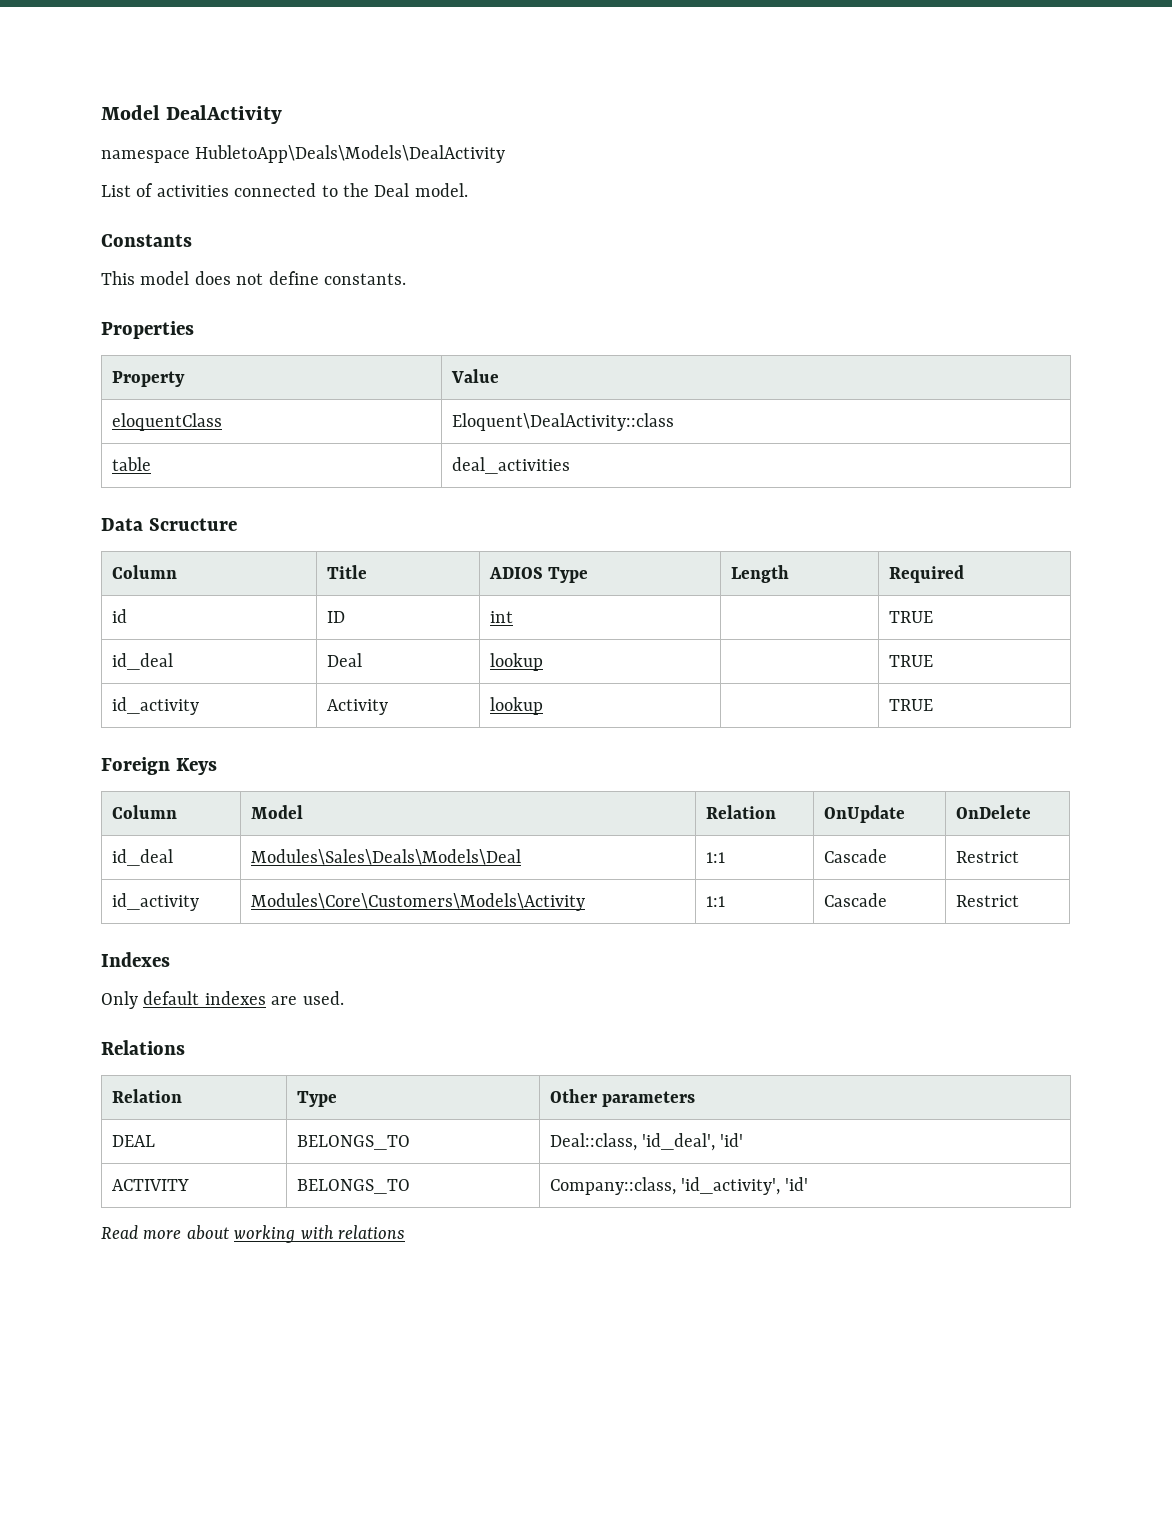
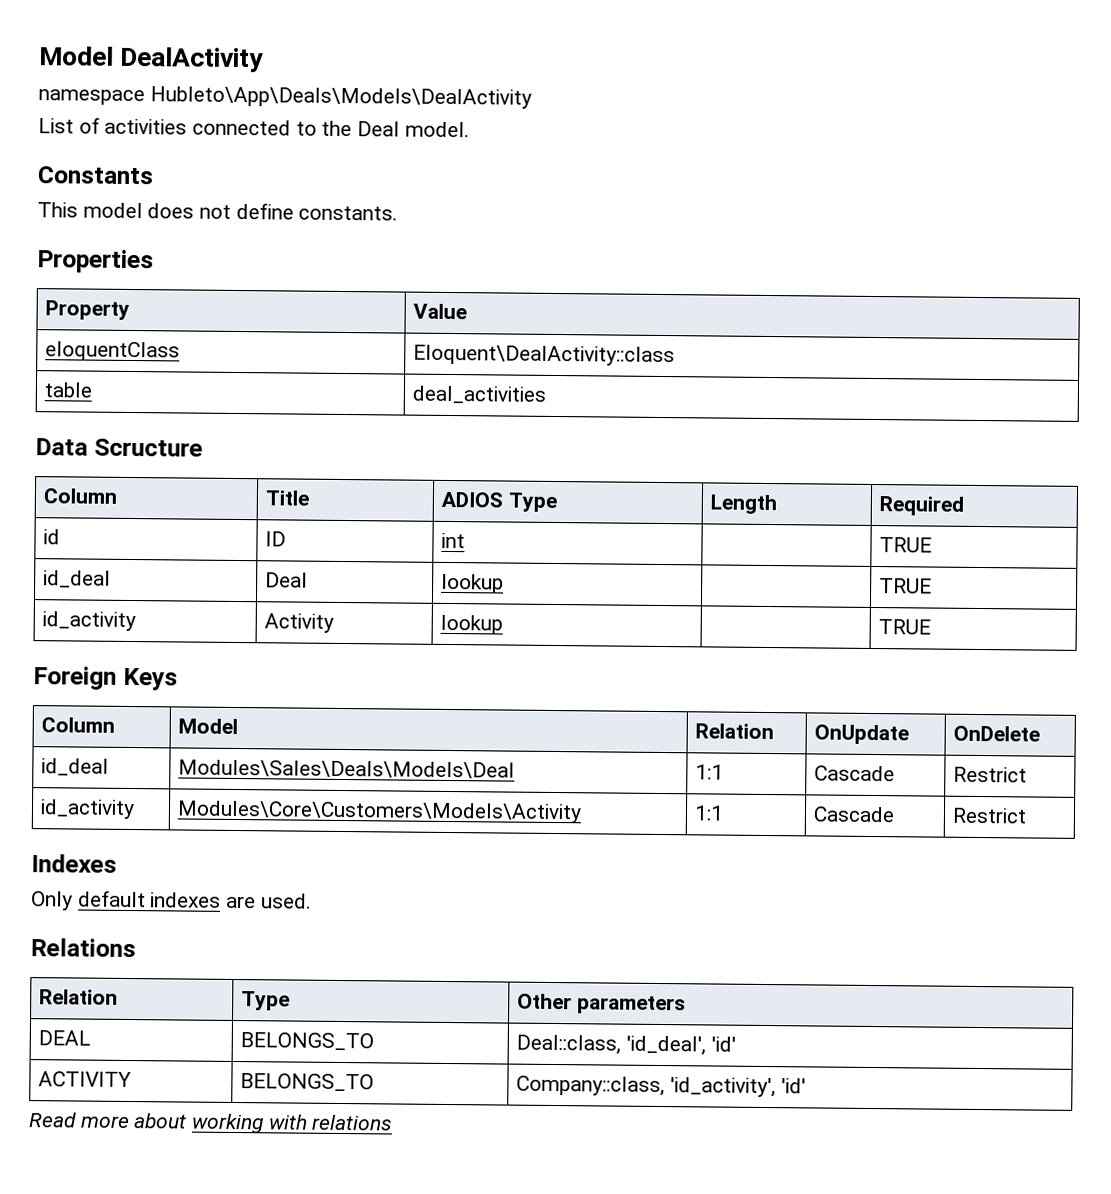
- namespace HubletoApp\Deals\Models\DealActivity
+ namespace Hubleto\App\Deals\Models\DealActivity

